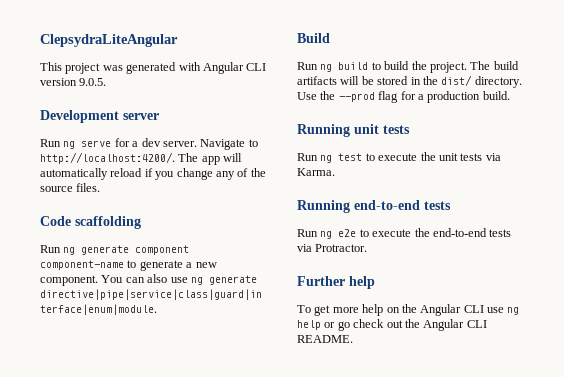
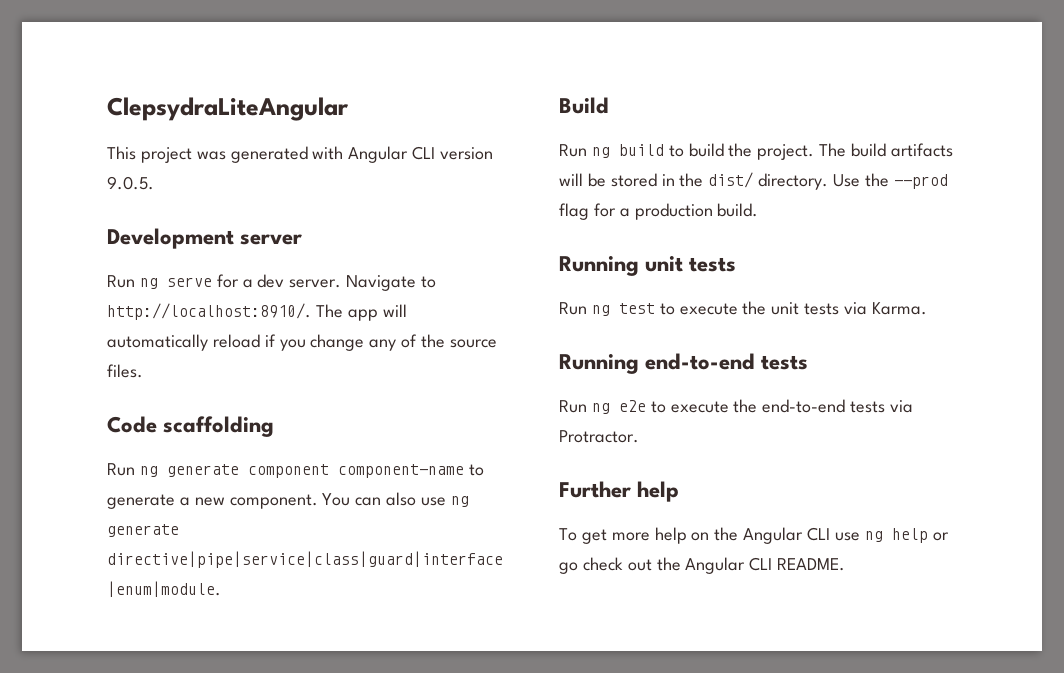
- Navigate to http://localhost:4200/.
+ Navigate to http://localhost:8910/.

